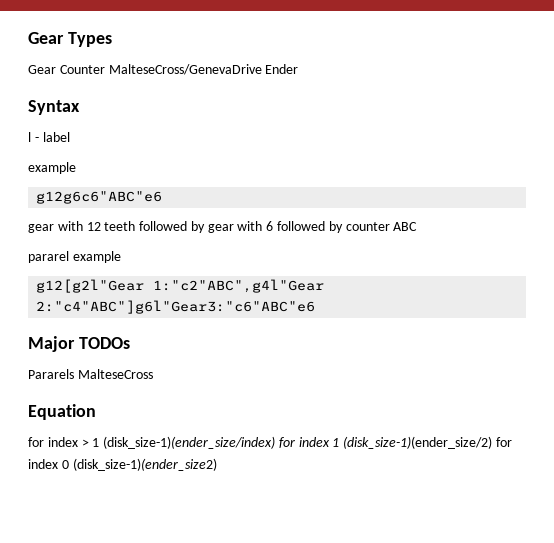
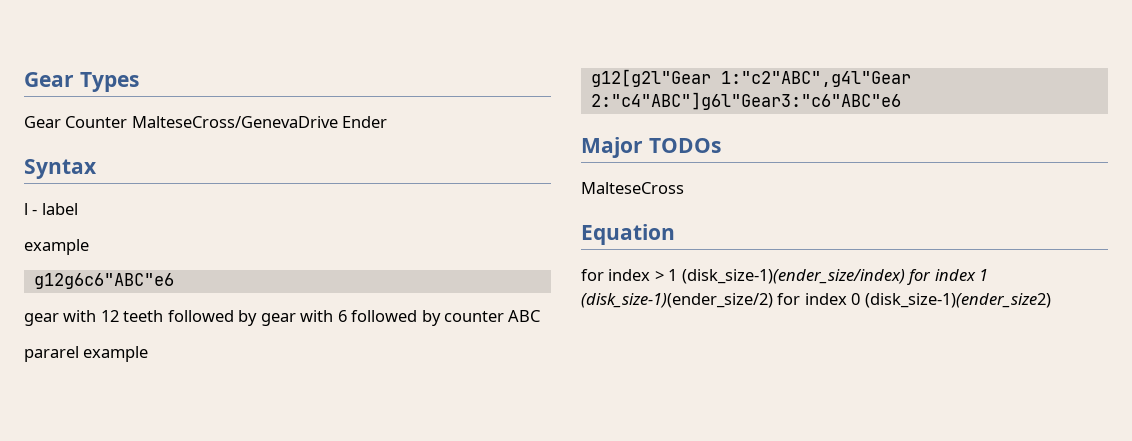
- Pararels MalteseCross
+ MalteseCross

